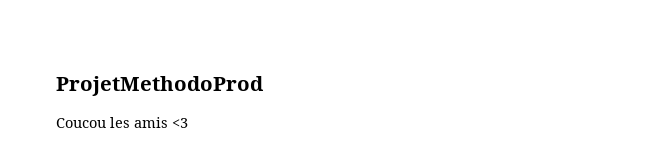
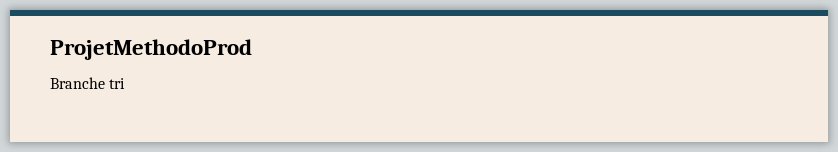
- Coucou les amis <3
+ Branche tri

